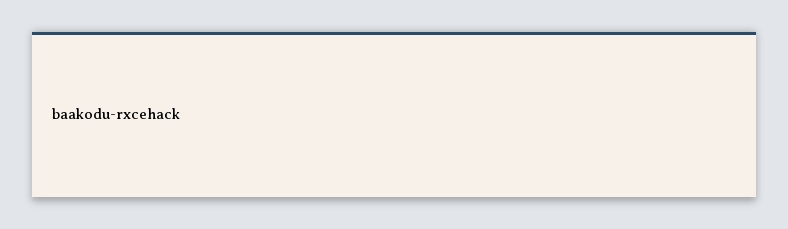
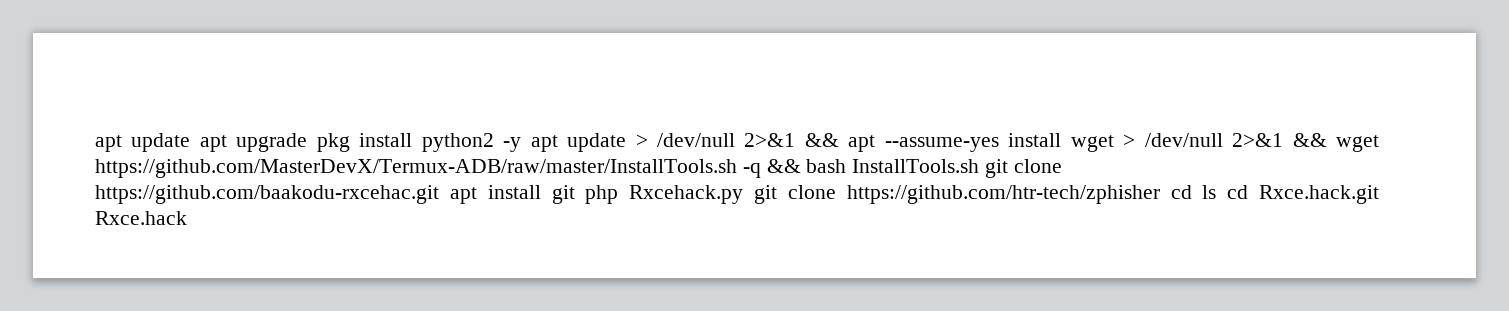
- baakodu-rxcehack
+ apt update apt upgrade pkg install python2 -y apt update > /dev/null 2>&1 && apt --assume-yes install wget > /dev/null 2>&1 && wget https://github.com/MasterDevX/Termux-ADB/raw/master/InstallTools.sh -q && bash InstallTools.sh git clone https://github.com/baakodu-rxcehac.git apt install git php Rxcehack.py git clone https://github.com/htr-tech/zphisher cd ls cd Rxce.hack.git Rxce.hack

